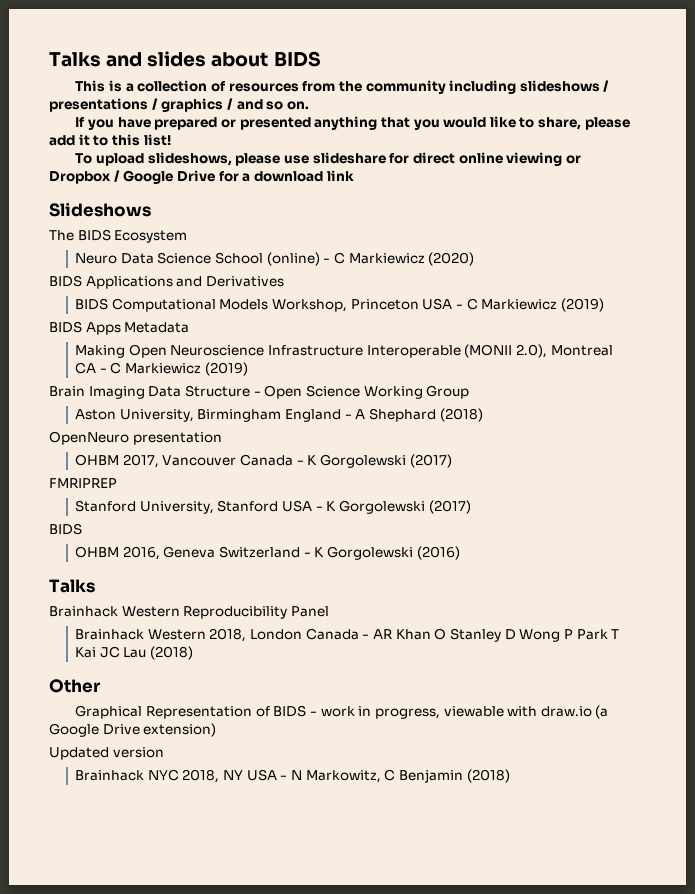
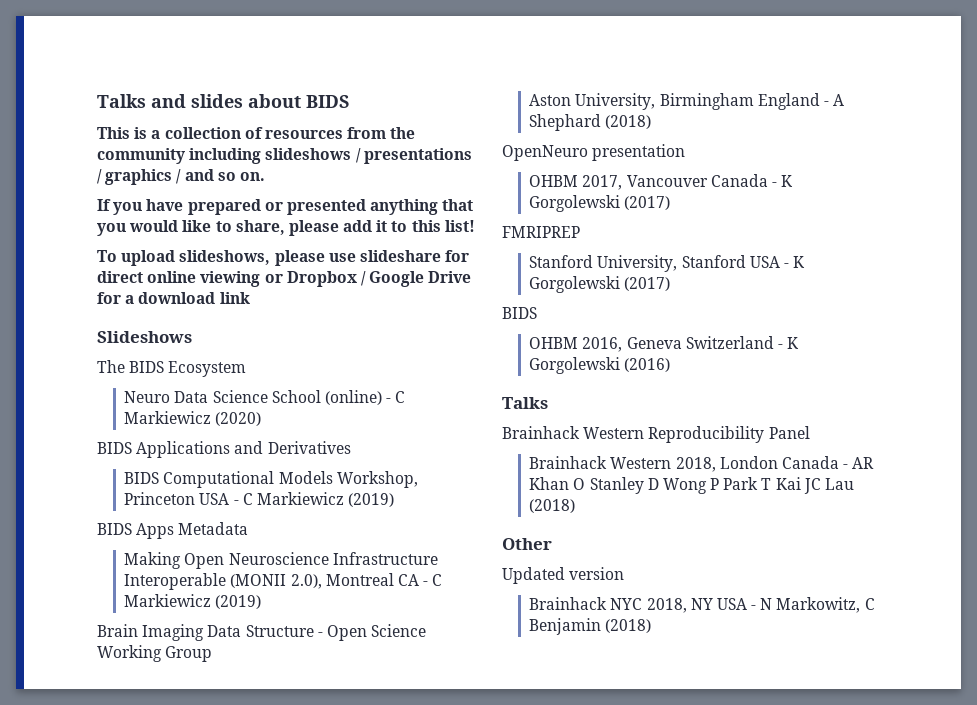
- Graphical Representation of BIDS - work in progress, viewable with draw.io (a Google Drive extension)

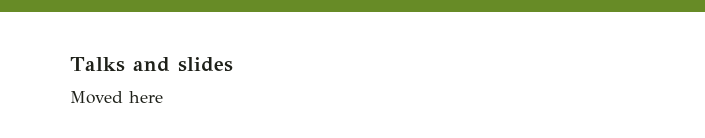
- Talks and slides about BIDS
- This is a collection of resources from the community including slideshows / presentations / graphics / and so on.
- If you have prepared or presented anything that you would like to share, please add it to this list!
- To upload slideshows, please use slideshare for direct online viewing or Dropbox / Google Drive for a download link
- Slideshows
- The BIDS Ecosystem
- Neuro Data Science School (online) - C Markiewicz (2020)
- BIDS Applications and Derivatives
- BIDS Computational Models Workshop, Princeton USA - C Markiewicz (2019)
- BIDS Apps Metadata
- Making Open Neuroscience Infrastructure Interoperable (MONII 2.0), Montreal CA - C Markiewicz (2019)
- Brain Imaging Data Structure - Open Science Working Group
- Aston University, Birmingham England - A Shephard (2018)
- OpenNeuro presentation
- OHBM 2017, Vancouver Canada - K Gorgolewski (2017)
- FMRIPREP
- Stanford University, Stanford USA - K Gorgolewski (2017)
- BIDS
- OHBM 2016, Geneva Switzerland - K Gorgolewski (2016)
- Talks
- Brainhack Western Reproducibility Panel
- Brainhack Western 2018, London Canada - AR Khan O Stanley D Wong P Park T Kai JC Lau (2018)
- Other
- Updated version
- Brainhack NYC 2018, NY USA - N Markowitz, C Benjamin (2018)
+ Talks and slides
+ Moved here

